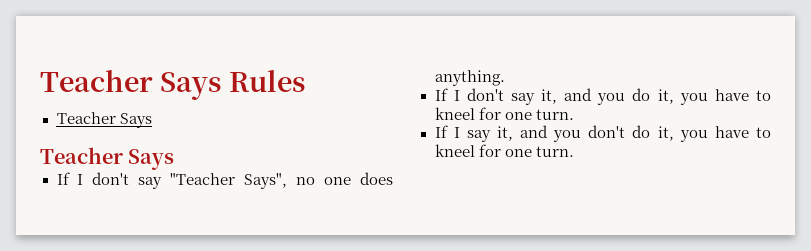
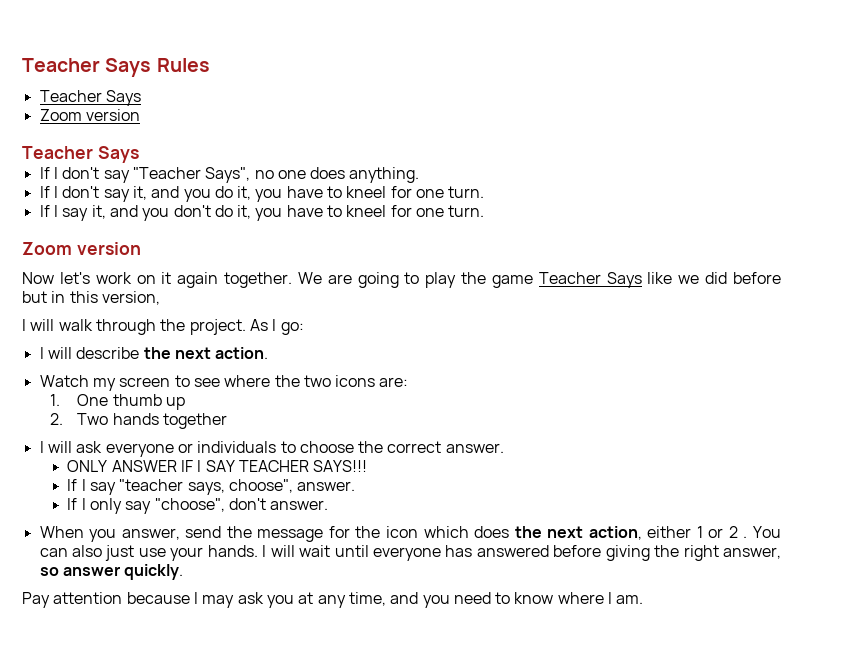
  Teacher Says Rules
  Teacher Says
+ Zoom version
  If I say it, and you don't do it, you have to kneel for one turn.
+ Zoom version
+ Now let's work on it again together. We are going to play the game Teacher Says like we did before but in this version,
+ I will walk through the project. As I go:
+ I will describe the next action.
+ Watch my screen to see where the two icons are:
+ 1. One thumb up
+ 2. Two hands together
+ I will ask everyone or individuals to choose the correct answer.
+ ONLY ANSWER IF I SAY TEACHER SAYS!!!
+ If I say "teacher says, choose", answer.
+ If I only say "choose", don't answer.
+ When you answer, send the message for the icon which does the next action, either 1 or 2 . You can also just use your hands. I will wait until everyone has answered before giving the right answer, so answer quickly.
+ Pay attention because I may ask you at any time, and you need to know where I am.

